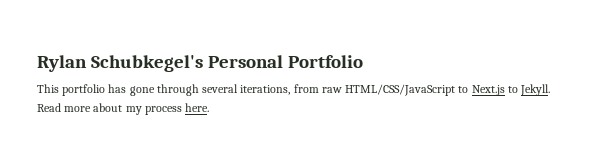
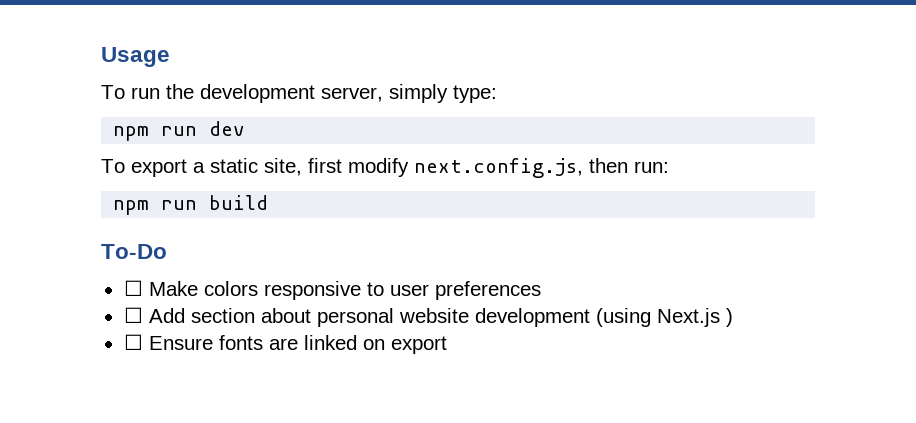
- Rylan Schubkegel's Personal Portfolio
- This portfolio has gone through several iterations, from raw HTML/CSS/JavaScript to Next.js to Jekyll. Read more about my process here.
+ Usage
+ To run the development server, simply type:
+ npm run dev
+ To export a static site, first modify next.config.js, then run:
+ npm run build
+ To-Do
+ ☐ Make colors responsive to user preferences
+ ☐ Add section about personal website development (using Next.js )
+ ☐ Ensure fonts are linked on export

